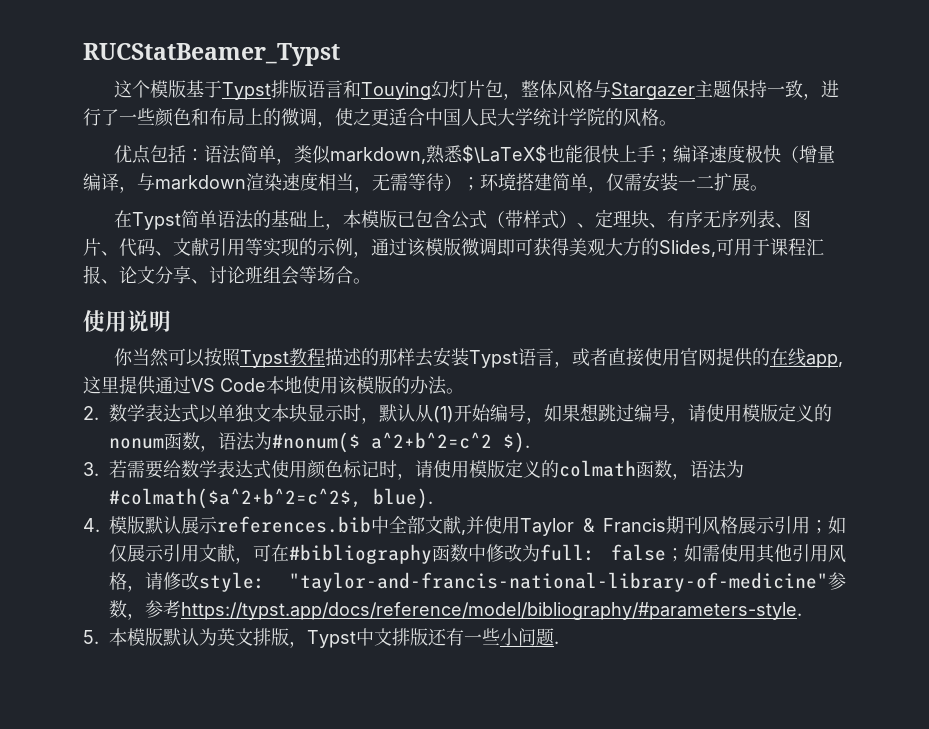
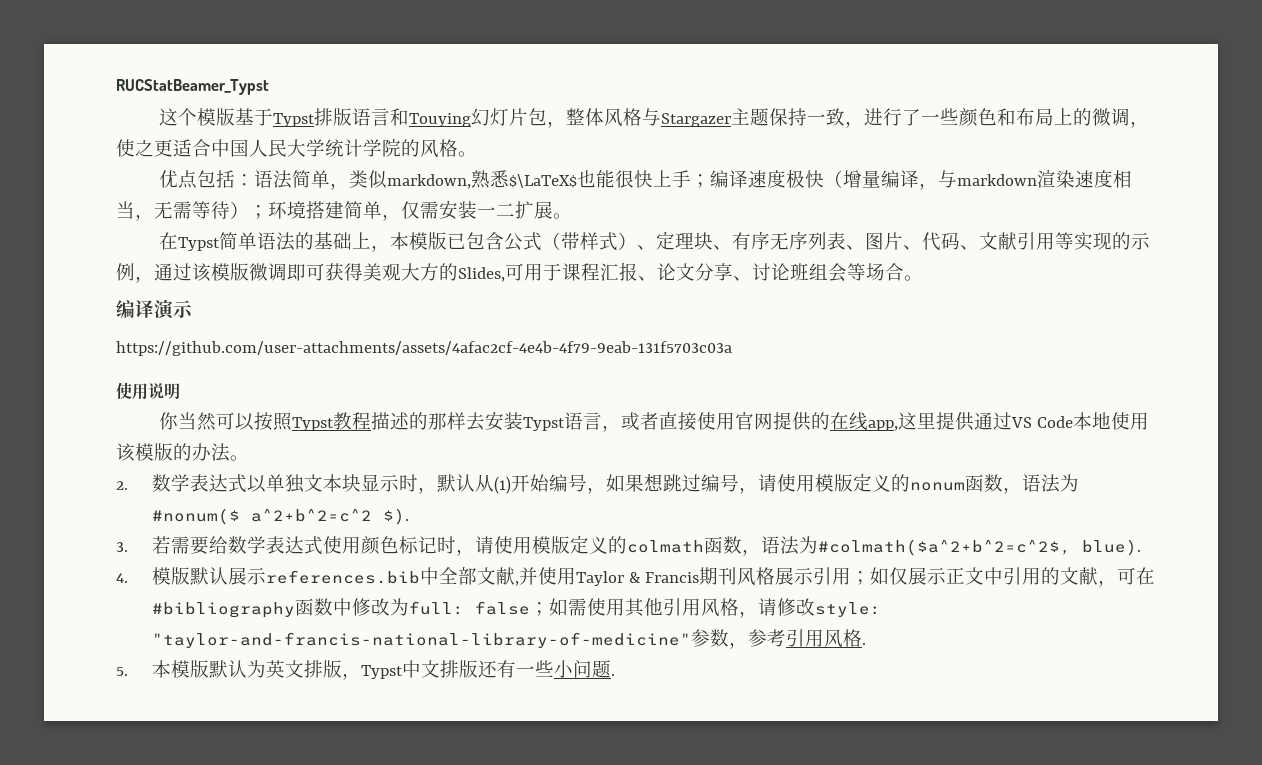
+ 编译演示
+ https://github.com/user-attachments/assets/4afac2cf-4e4b-4f79-9eab-131f5703c03a
- 4.模版默认展示references.bib中全部文献,并使用Taylor & Francis期刊风格展示引用；如仅展示引用文献，可在#bibliography函数中修改为full: false；如需使用其他引用风格，请修改style: "taylor-and-francis-national-library-of-medicine"参数，参考https://typst.app/docs/reference/model/bibliography/#parameters-style.
+ 4.模版默认展示references.bib中全部文献,并使用Taylor & Francis期刊风格展示引用；如仅展示正文中引用的文献，可在#bibliography函数中修改为full: false；如需使用其他引用风格，请修改style: "taylor-and-francis-national-library-of-medicine"参数，参考引用风格.

